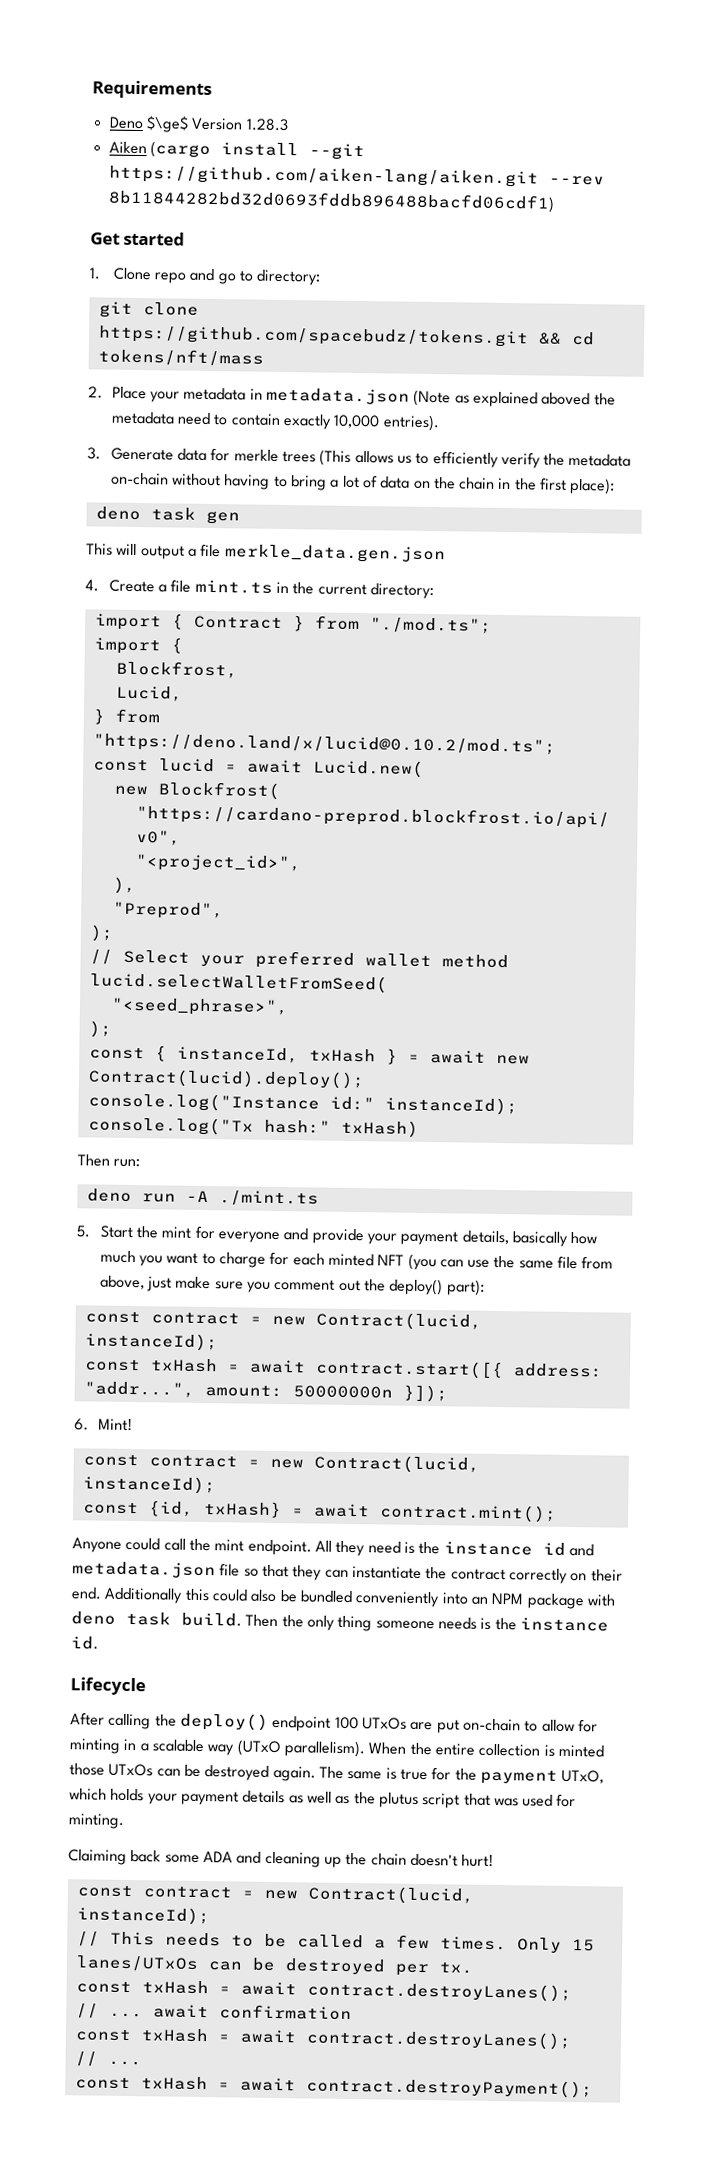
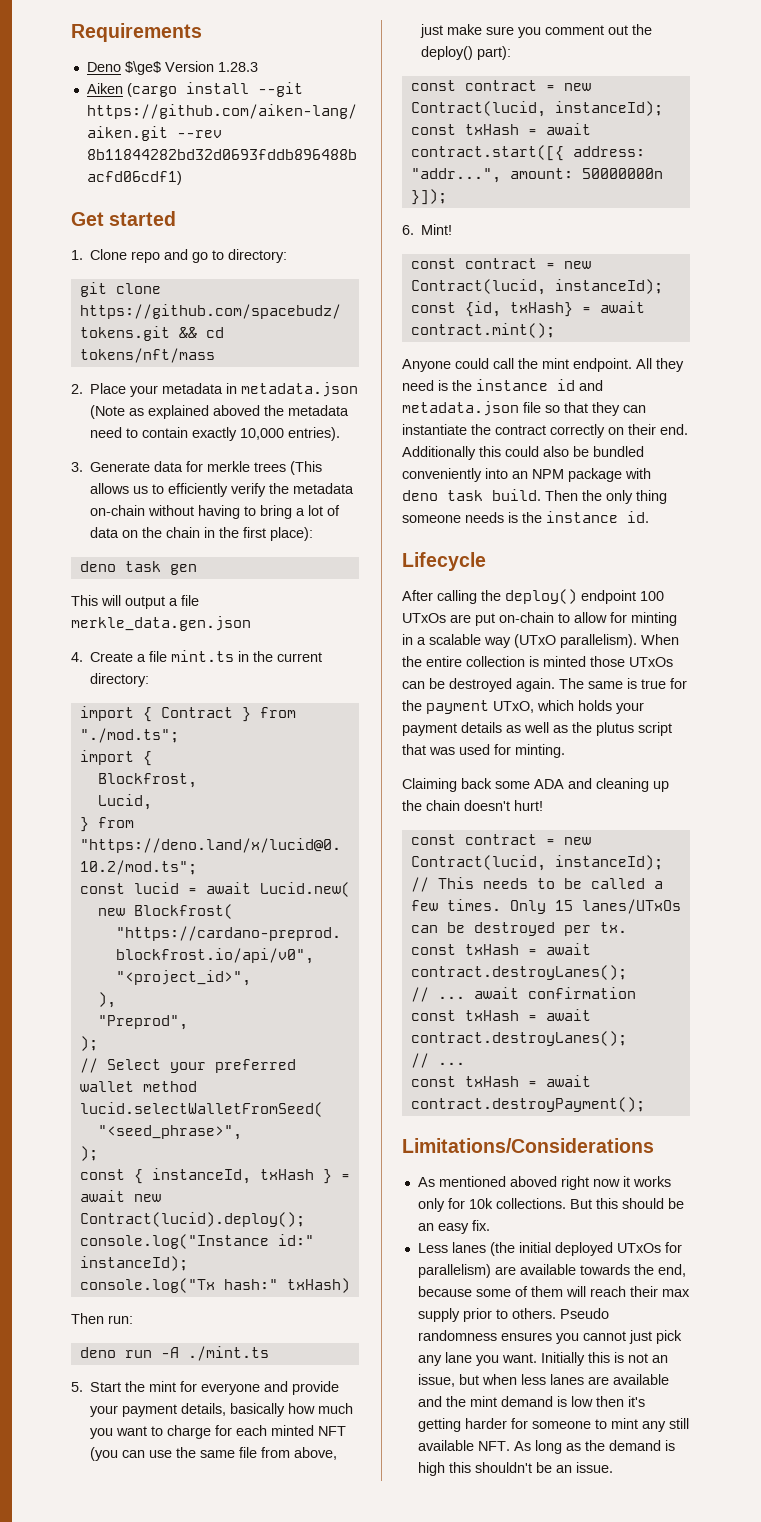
+ Limitations/Considerations
+ As mentioned aboved right now it works only for 10k collections. But this should be an easy fix.
+ Less lanes (the initial deployed UTxOs for parallelism) are available towards the end, because some of them will reach their max supply prior to others. Pseudo randomness ensures you cannot just pick any lane you want. Initially this is not an issue, but when less lanes are available and the mint demand is low then it's getting harder for someone to mint any still available NFT. As long as the demand is high this shouldn't be an issue.

